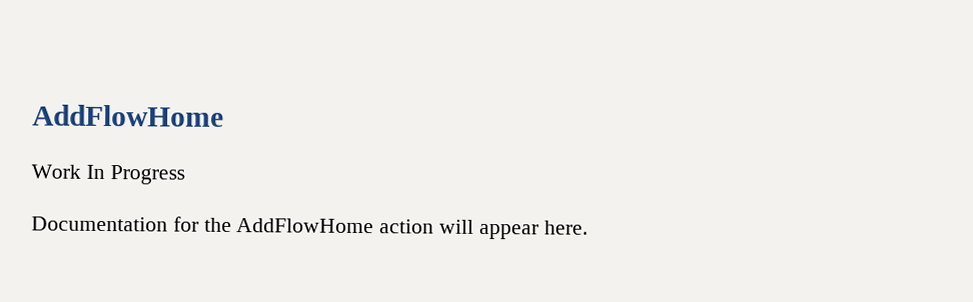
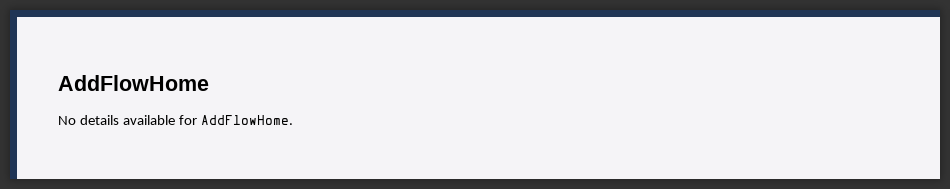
- Work In Progress
- Documentation for the AddFlowHome action will appear here.
+ No details available for AddFlowHome.

